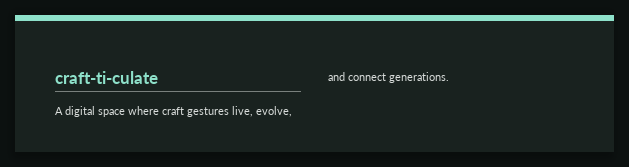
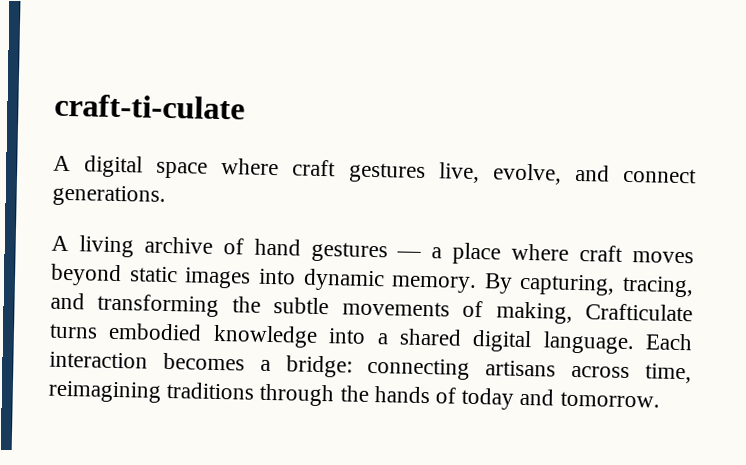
+ A living archive of hand gestures — a place where craft moves beyond static images into dynamic memory. By capturing, tracing, and transforming the subtle movements of making, Crafticulate turns embodied knowledge into a shared digital language. Each interaction becomes a bridge: connecting artisans across time, reimagining traditions through the hands of today and tomorrow.

